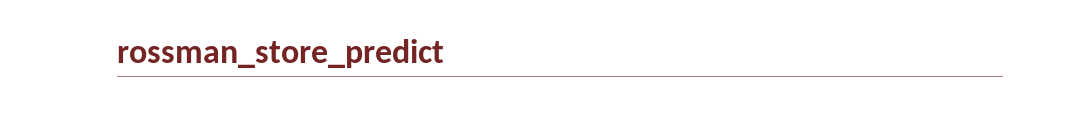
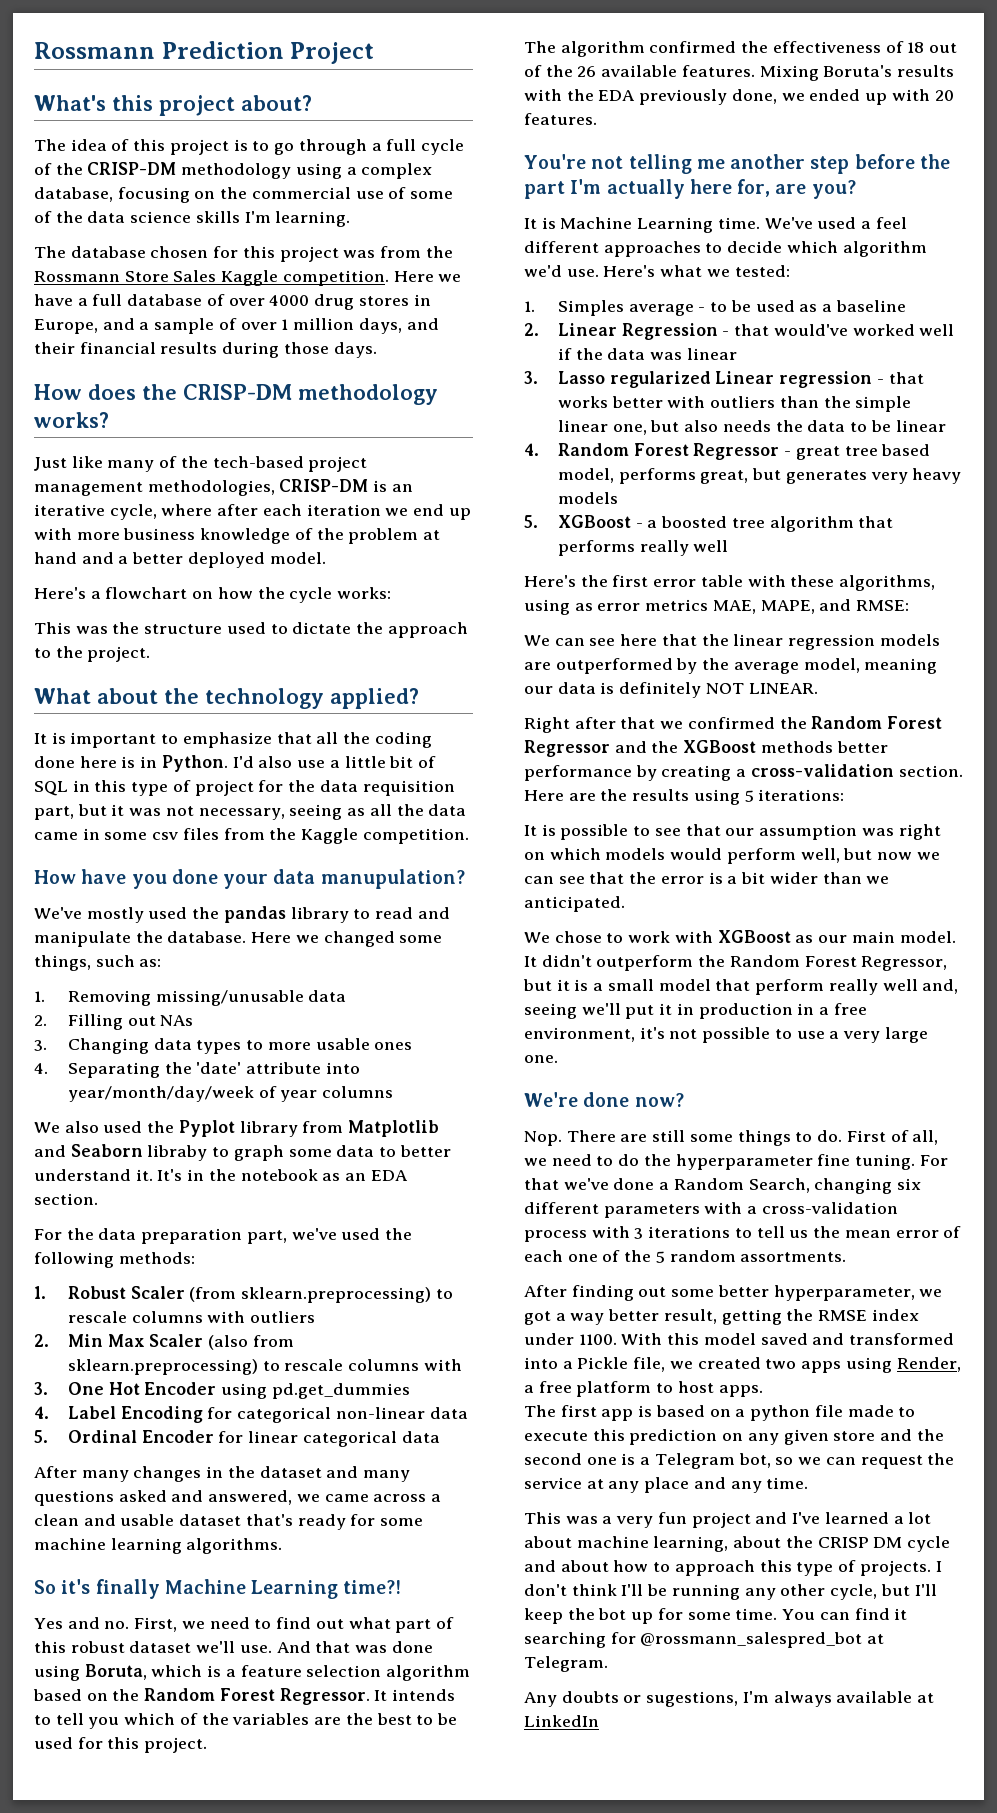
- rossman_store_predict
+ Rossmann Prediction Project
+ What's this project about?
+ The idea of this project is to go through a full cycle of the CRISP-DM methodology using a complex database, focusing on the commercial use of some of the data science skills I'm learning.
+ The database chosen for this project was from the Rossmann Store Sales Kaggle competition. Here we have a full database of over 4000 drug stores in Europe, and a sample of over 1 million days, and their financial results during those days.
+ How does the CRISP-DM methodology works?
+ Just like many of the tech-based project management methodologies, CRISP-DM is an iterative cycle, where after each iteration we end up with more business knowledge of the problem at hand and a better deployed model.
+ Here's a flowchart on how the cycle works:
+ This was the structure used to dictate the approach to the project.
+ What about the technology applied?
+ It is important to emphasize that all the coding done here is in Python. I'd also use a little bit of SQL in this type of project for the data requisition part, but it was not necessary, seeing as all the data came in some csv files from the Kaggle competition.
+ How have you done your data manupulation?
+ We've mostly used the pandas library to read and manipulate the database. Here we changed some things, such as:
+ 1. Removing missing/unusable data
+ 2. Filling out NAs
+ 3. Changing data types to more usable ones
+ 4. Separating the 'date' attribute into year/month/day/week of year columns
+ We also used the Pyplot library from Matplotlib and Seaborn libraby to graph some data to better understand it. It's in the notebook as an EDA section.
+ For the data preparation part, we've used the following methods:
+ 1. Robust Scaler (from sklearn.preprocessing) to rescale columns with outliers
+ 2. Min Max Scaler (also from sklearn.preprocessing) to rescale columns with
+ 3. One Hot Encoder using pd.get_dummies
+ 4. Label Encoding for categorical non-linear data
+ 5. Ordinal Encoder for linear categorical data
+ After many changes in the dataset and many questions asked and answered, we came across a clean and usable dataset that's ready for some machine learning algorithms.
+ So it's finally Machine Learning time?!
+ Yes and no. First, we need to find out what part of this robust dataset we'll use. And that was done using Boruta, which is a feature selection algorithm based on the Random Forest Regressor. It intends to tell you which of the variables are the best to be used for this project.
+ The algorithm confirmed the effectiveness of 18 out of the 26 available features. Mixing Boruta's results with the EDA previously done, we ended up with 20 features.
+ You're not telling me another step before the part I'm actually here for, are you?
+ It is Machine Learning time. We've used a feel different approaches to decide which algorithm we'd use. Here's what we tested:
+ 1. Simples average - to be used as a baseline
+ 2. Linear Regression - that would've worked well if the data was linear
+ 3. Lasso regularized Linear regression - that works better with outliers than the simple linear one, but also needs the data to be linear
+ 4. Random Forest Regressor - great tree based model, performs great, but generates very heavy models
+ 5. XGBoost - a boosted tree algorithm that performs really well
+ Here's the first error table with these algorithms, using as error metrics MAE, MAPE, and RMSE:
+ We can see here that the linear regression models are outperformed by the average model, meaning our data is definitely NOT LINEAR.
+ Right after that we confirmed the Random Forest Regressor and the XGBoost methods better performance by creating a cross-validation section. Here are the results using 5 iterations:
+ It is possible to see that our assumption was right on which models would perform well, but now we can see that the error is a bit wider than we anticipated.
+ We chose to work with XGBoost as our main model. It didn't outperform the Random Forest Regressor, but it is a small model that perform really well and, seeing we'll put it in production in a free environment, it's not possible to use a very large one.
+ We're done now?
+ Nop. There are still some things to do. First of all, we need to do the hyperparameter fine tuning. For that we've done a Random Search, changing six different parameters with a cross-validation process with 3 iterations to tell us the mean error of each one of the 5 random assortments.
+ After finding out some better hyperparameter, we got a way better result, getting the RMSE index under 1100. With this model saved and transformed into a Pickle file, we created two apps using Render, a free platform to host apps.
+ The first app is based on a python file made to execute this prediction on any given store and the second one is a Telegram bot, so we can request the service at any place and any time.
+ This was a very fun project and I've learned a lot about machine learning, about the CRISP DM cycle and about how to approach this type of projects. I don't think I'll be running any other cycle, but I'll keep the bot up for some time. You can find it searching for @rossmann_salespred_bot at Telegram.
+ Any doubts or sugestions, I'm always available at LinkedIn

